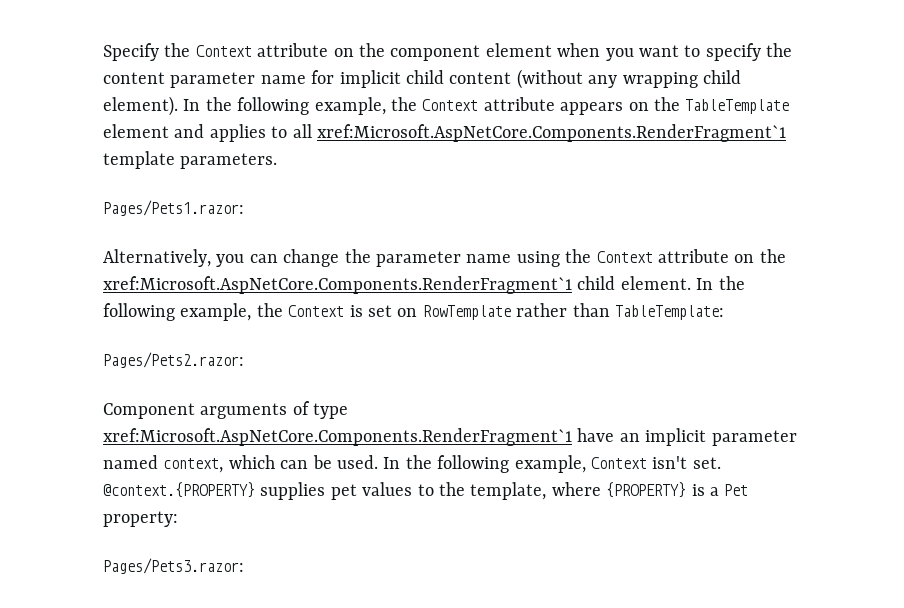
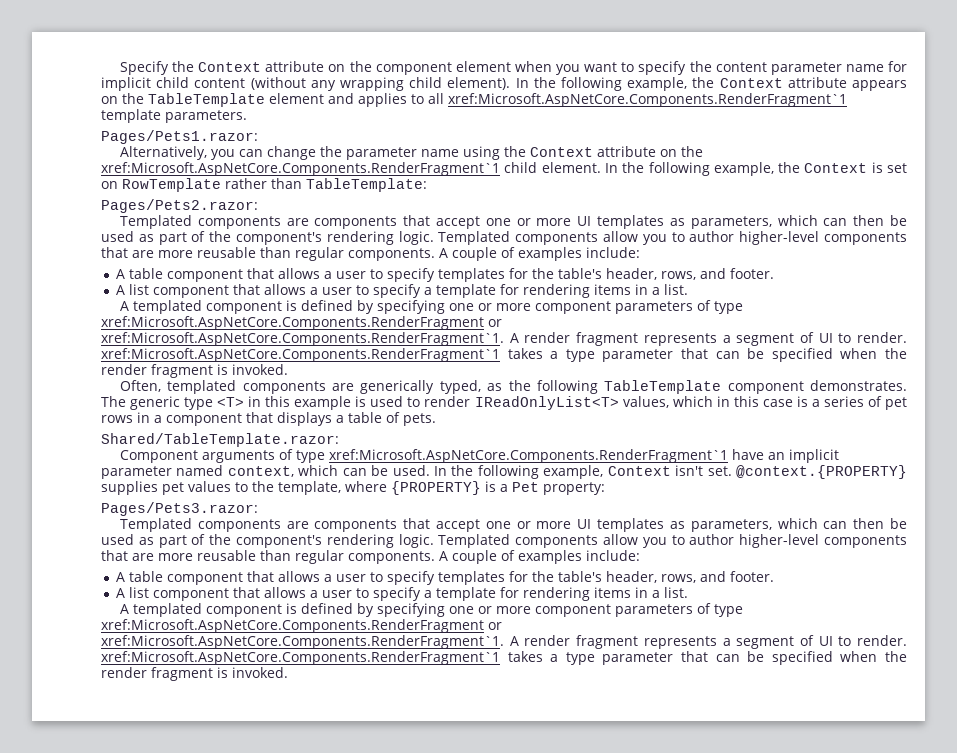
  Pages/Pets2.razor:
+ Templated components are components that accept one or more UI templates as parameters, which can then be used as part of the component's rendering logic. Templated components allow you to author higher-level components that are more reusable than regular components. A couple of examples include:
+ A table component that allows a user to specify templates for the table's header, rows, and footer.
+ A list component that allows a user to specify a template for rendering items in a list.
+ A templated component is defined by specifying one or more component parameters of type xref:Microsoft.AspNetCore.Components.RenderFragment or xref:Microsoft.AspNetCore.Components.RenderFragment`1. A render fragment represents a segment of UI to render. xref:Microsoft.AspNetCore.Components.RenderFragment`1 takes a type parameter that can be specified when the render fragment is invoked.
+ Often, templated components are generically typed, as the following TableTemplate component demonstrates. The generic type <T> in this example is used to render IReadOnlyList<T> values, which in this case is a series of pet rows in a component that displays a table of pets.
+ Shared/TableTemplate.razor:
  Pages/Pets3.razor:
+ Templated components are components that accept one or more UI templates as parameters, which can then be used as part of the component's rendering logic. Templated components allow you to author higher-level components that are more reusable than regular components. A couple of examples include:
+ A table component that allows a user to specify templates for the table's header, rows, and footer.
+ A list component that allows a user to specify a template for rendering items in a list.
+ A templated component is defined by specifying one or more component parameters of type xref:Microsoft.AspNetCore.Components.RenderFragment or xref:Microsoft.AspNetCore.Components.RenderFragment`1. A render fragment represents a segment of UI to render. xref:Microsoft.AspNetCore.Components.RenderFragment`1 takes a type parameter that can be specified when the render fragment is invoked.

